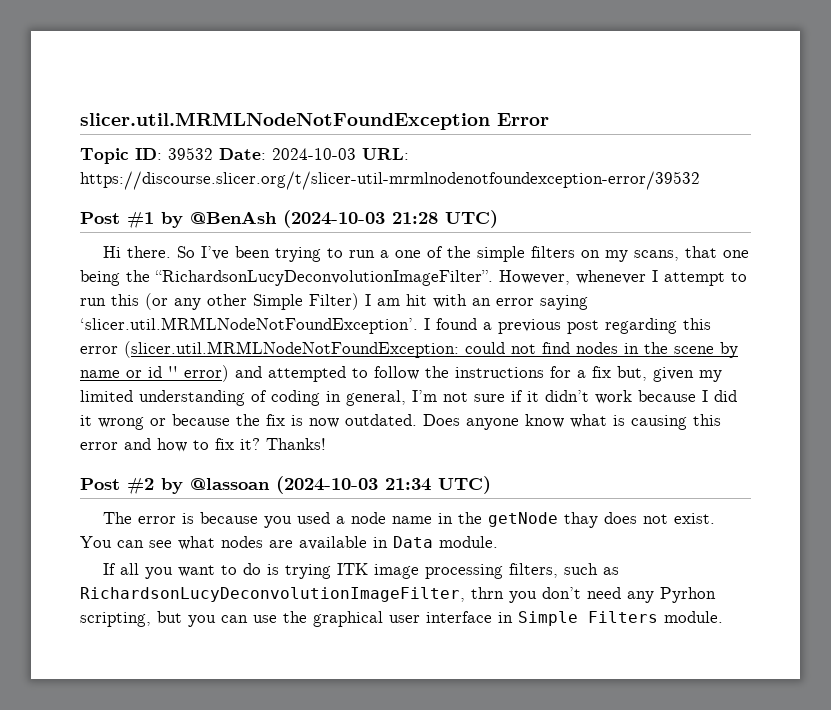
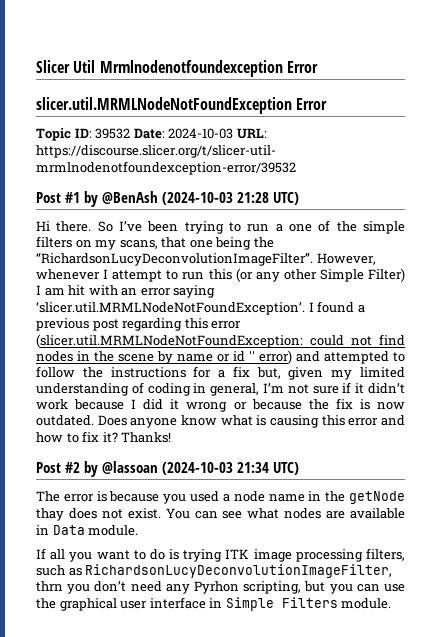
+ Slicer Util Mrmlnodenotfoundexception Error

